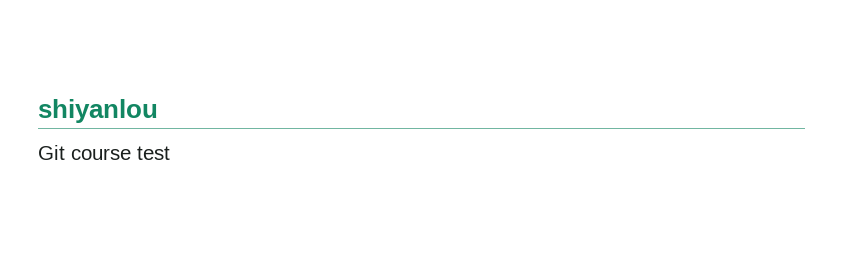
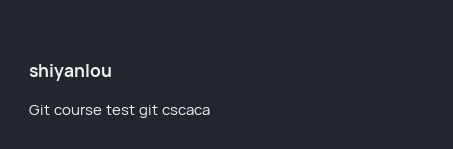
- Git course test
+ Git course test git cscaca

